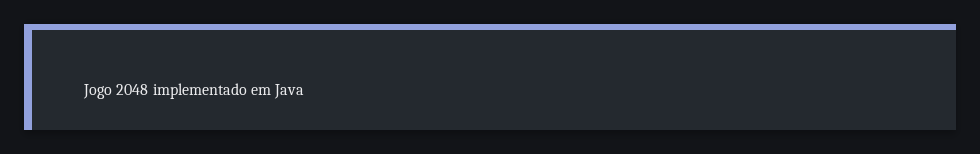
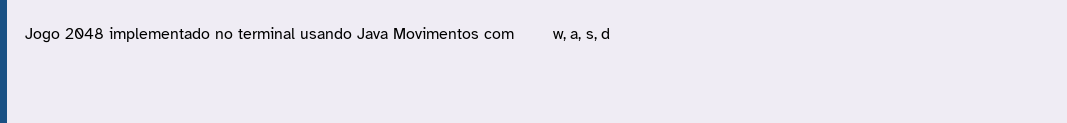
- Jogo 2048 implementado em Java
+ Jogo 2048 implementado no terminal usando Java Movimentos com w, a, s, d

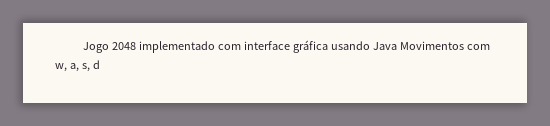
- Jogo 2048 implementado no terminal usando Java Movimentos com w, a, s, d
+ Jogo 2048 implementado com interface gráfica usando Java Movimentos com w, a, s, d

